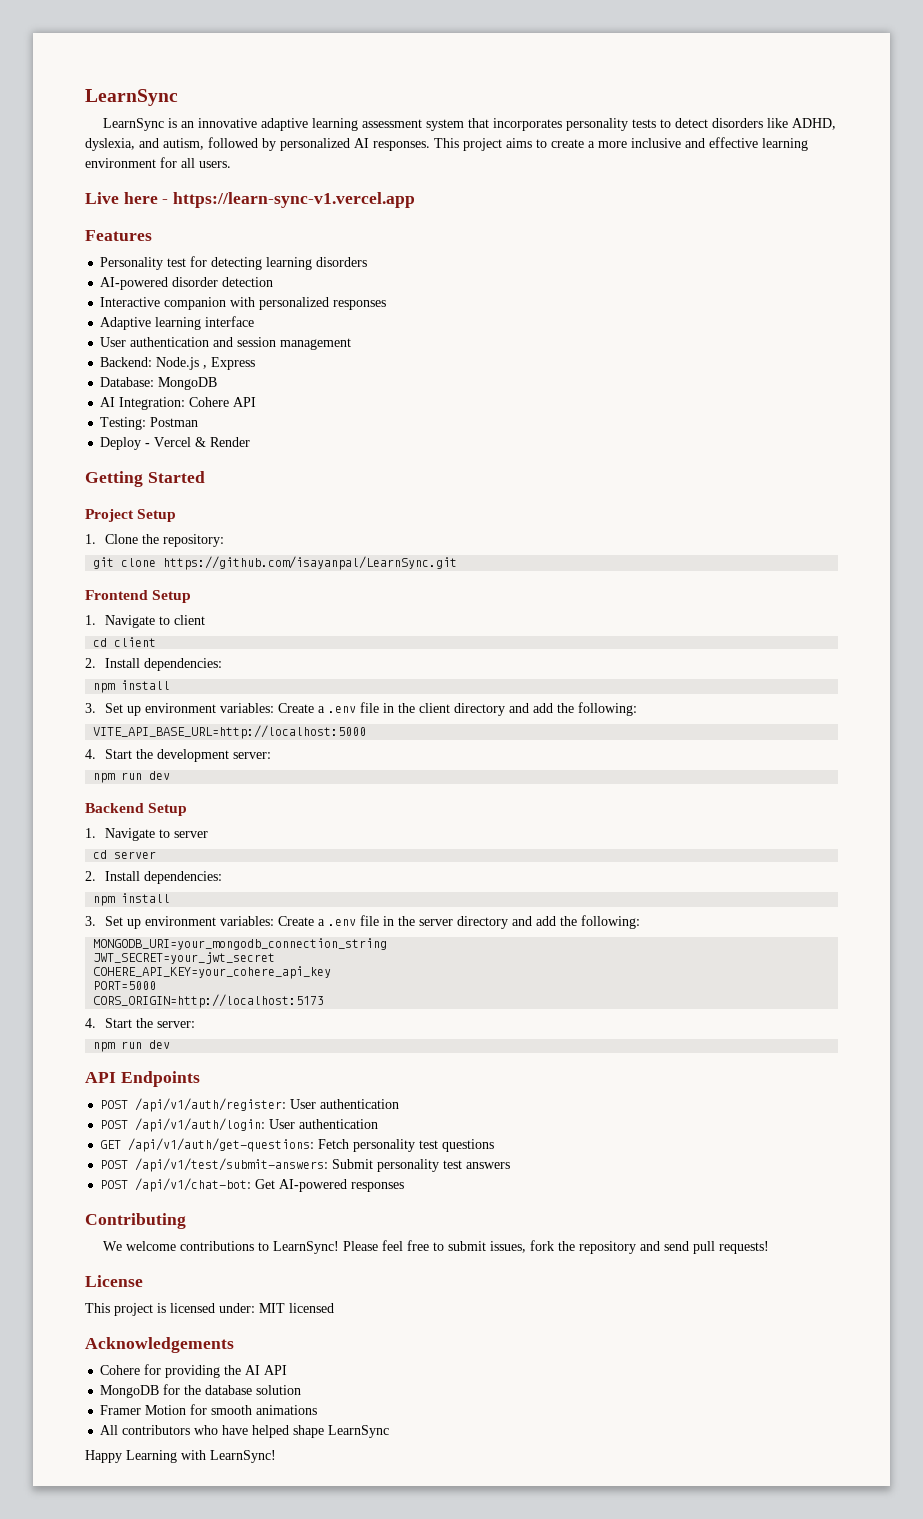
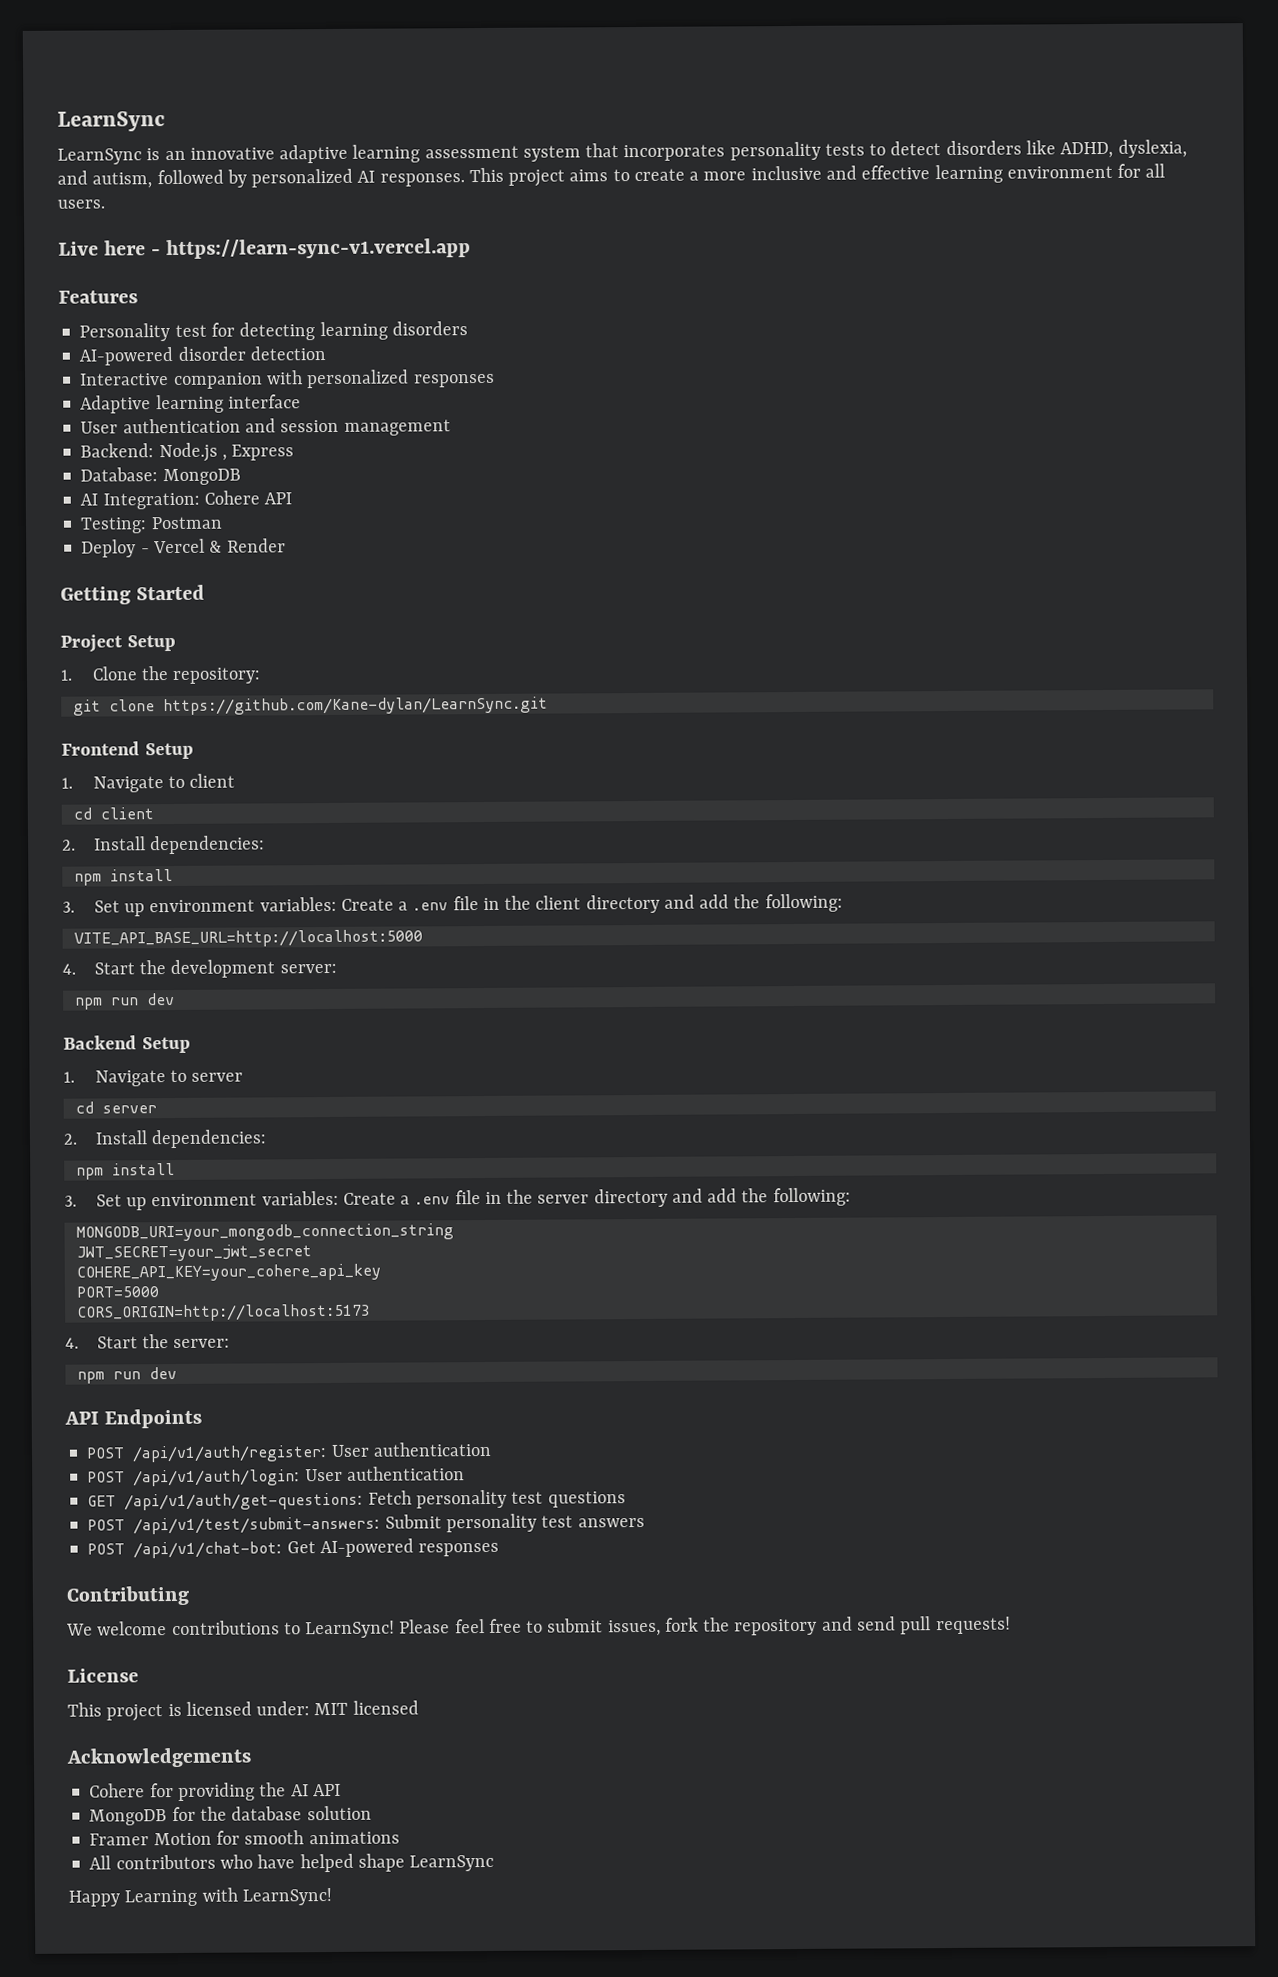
- git clone https://github.com/isayanpal/LearnSync.git
+ git clone https://github.com/Kane-dylan/LearnSync.git

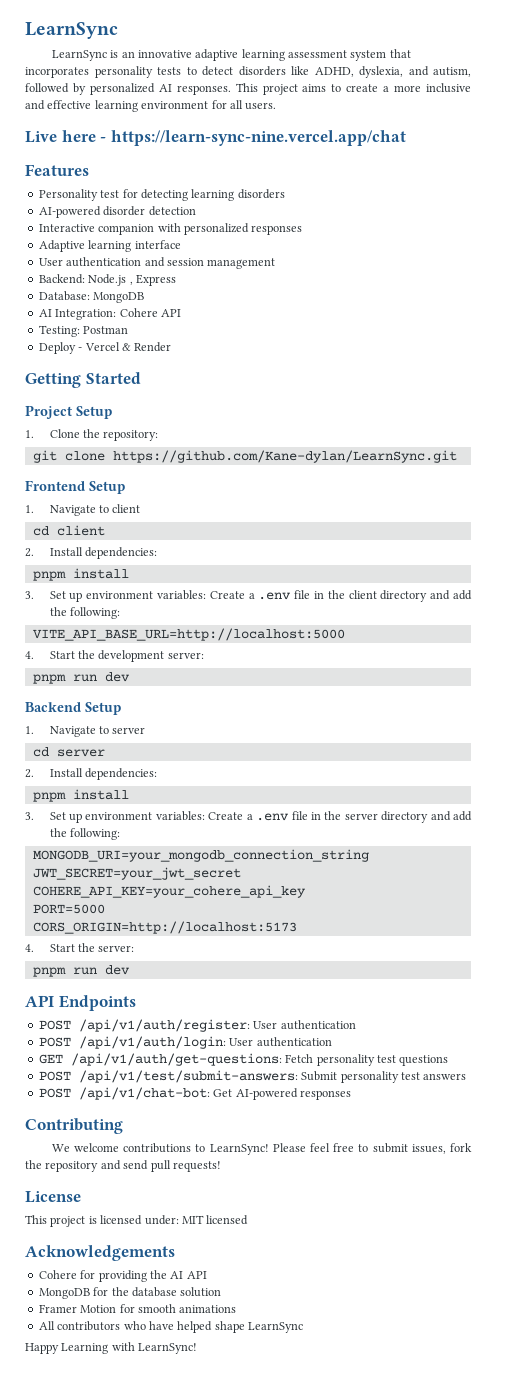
- Live here - https://learn-sync-v1.vercel.app
+ Live here - https://learn-sync-nine.vercel.app/chat
  cd client
  2. Install dependencies:
- npm install
+ pnpm install
  4. Start the development server:
- npm run dev
+ pnpm run dev
  cd server
  2. Install dependencies:
- npm install
+ pnpm install
  4. Start the server:
- npm run dev
+ pnpm run dev

